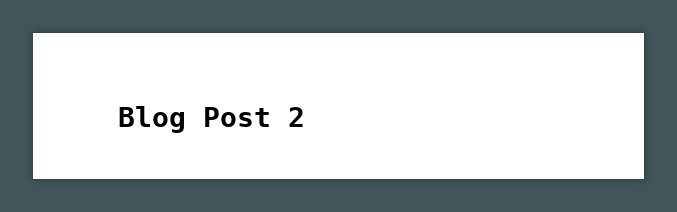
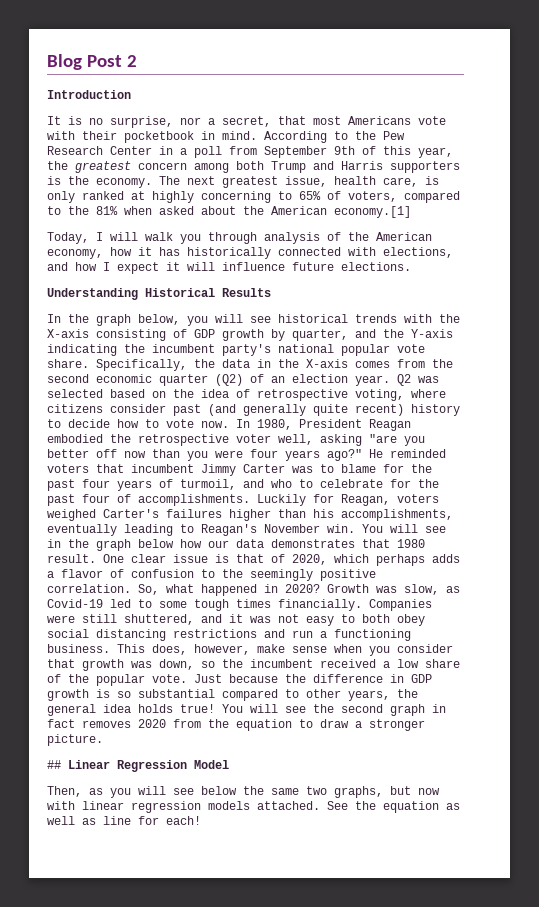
+ Introduction
+ It is no surprise, nor a secret, that most Americans vote with their pocketbook in mind. According to the Pew Research Center in a poll from September 9th of this year, the greatest concern among both Trump and Harris supporters is the economy. The next greatest issue, health care, is only ranked at highly concerning to 65% of voters, compared to the 81% when asked about the American economy.[1]
+ Today, I will walk you through analysis of the American economy, how it has historically connected with elections, and how I expect it will influence future elections.
+ Understanding Historical Results
+ In the graph below, you will see historical trends with the X-axis consisting of GDP growth by quarter, and the Y-axis indicating the incumbent party's national popular vote share. Specifically, the data in the X-axis comes from the second economic quarter (Q2) of an election year. Q2 was selected based on the idea of retrospective voting, where citizens consider past (and generally quite recent) history to decide how to vote now. In 1980, President Reagan embodied the retrospective voter well, asking "are you better off now than you were four years ago?" He reminded voters that incumbent Jimmy Carter was to blame for the past four years of turmoil, and who to celebrate for the past four of accomplishments. Luckily for Reagan, voters weighed Carter's failures higher than his accomplishments, eventually leading to Reagan's November win. You will see in the graph below how our data demonstrates that 1980 result. One clear issue is that of 2020, which perhaps adds a flavor of confusion to the seemingly positive correlation. So, what happened in 2020? Growth was slow, as Covid-19 led to some tough times financially. Companies were still shuttered, and it was not easy to both obey social distancing restrictions and run a functioning business. This does, however, make sense when you consider that growth was down, so the incumbent received a low share of the popular vote. Just because the difference in GDP growth is so substantial compared to other years, the general idea holds true! You will see the second graph in fact removes 2020 from the equation to draw a stronger picture.
+ ## Linear Regression Model
+ Then, as you will see below the same two graphs, but now with linear regression models attached. See the equation as well as line for each!

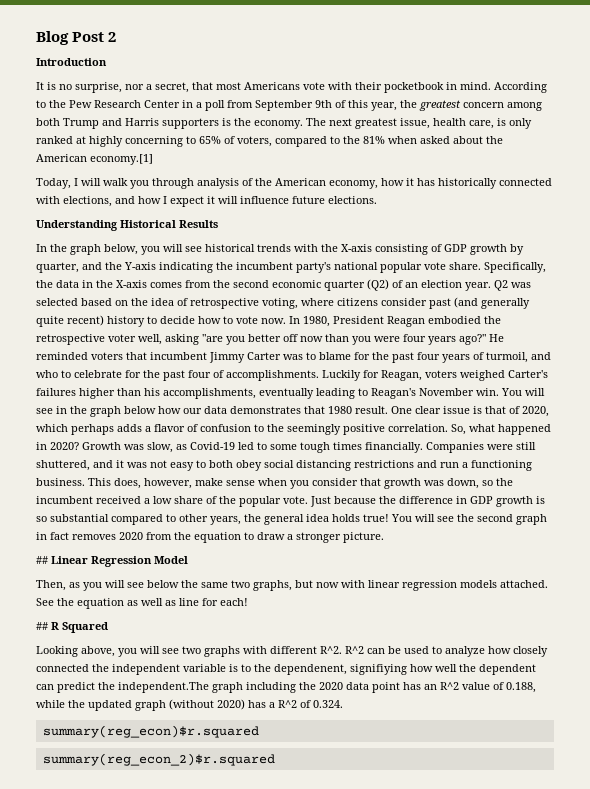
+ ## R Squared
+ Looking above, you will see two graphs with different R^2. R^2 can be used to analyze how closely connected the independent variable is to the dependenent, signifiying how well the dependent can predict the independent.The graph including the 2020 data point has an R^2 value of 0.188, while the updated graph (without 2020) has a R^2 of 0.324.
+ summary(reg_econ)$r.squared
+ summary(reg_econ_2)$r.squared

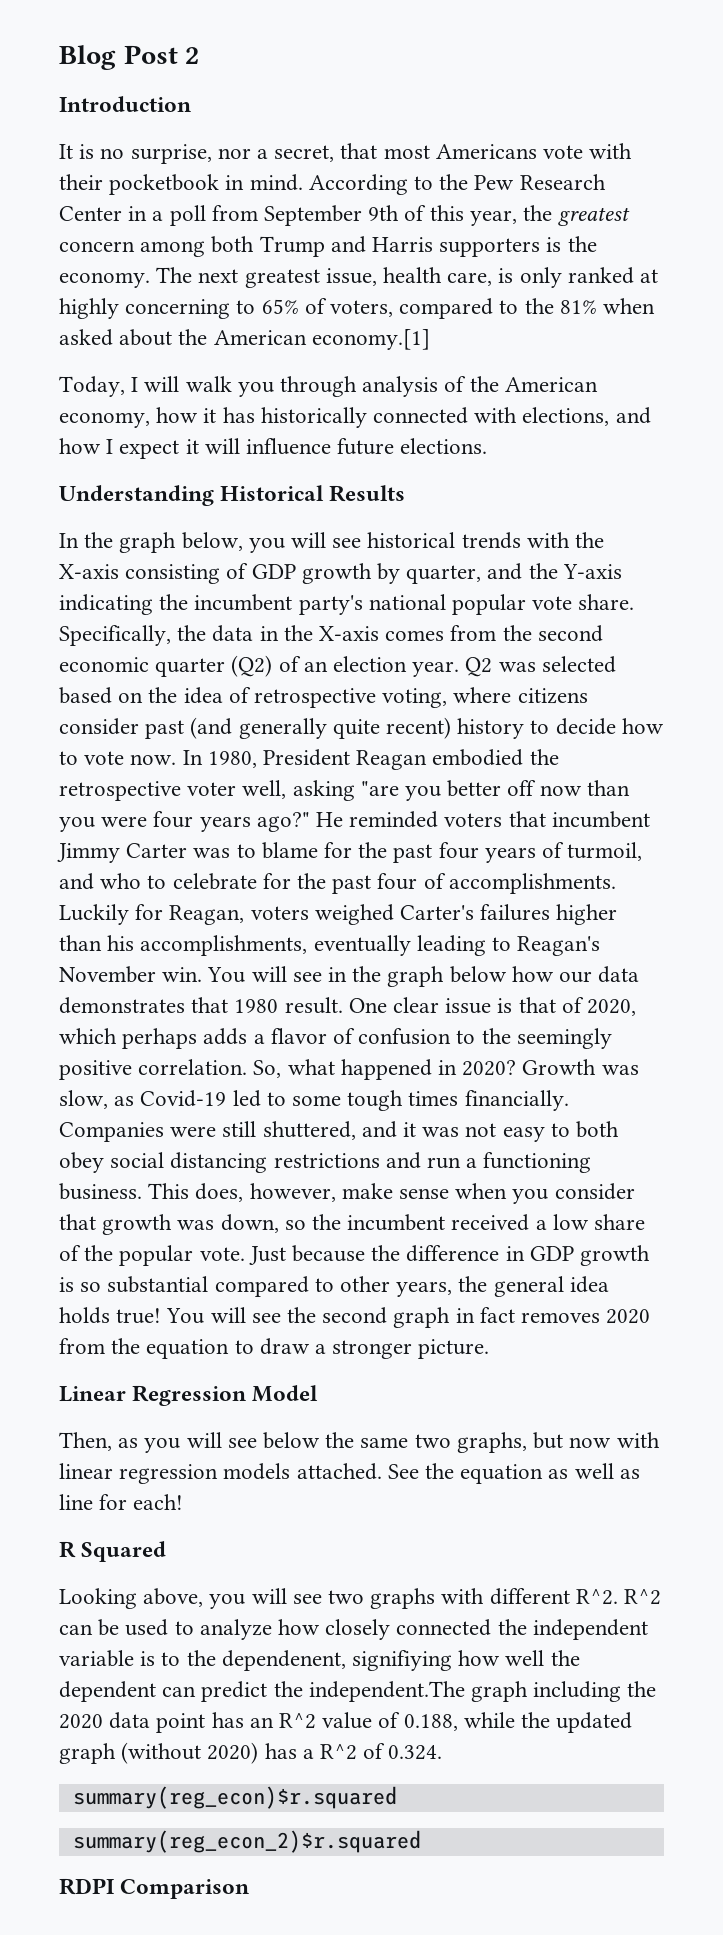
- ## Linear Regression Model
+ Linear Regression Model
- ## R Squared
+ R Squared
+ RDPI Comparison

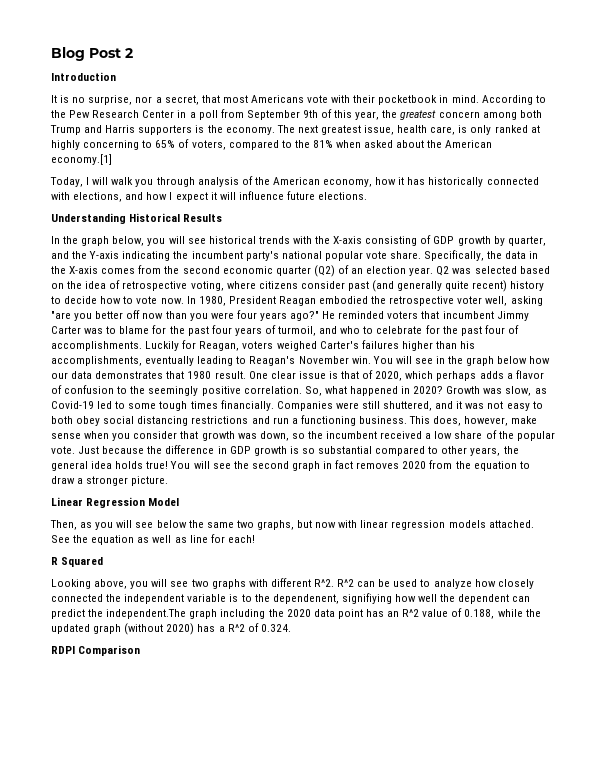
- summary(reg_econ)$r.squared
- summary(reg_econ_2)$r.squared

